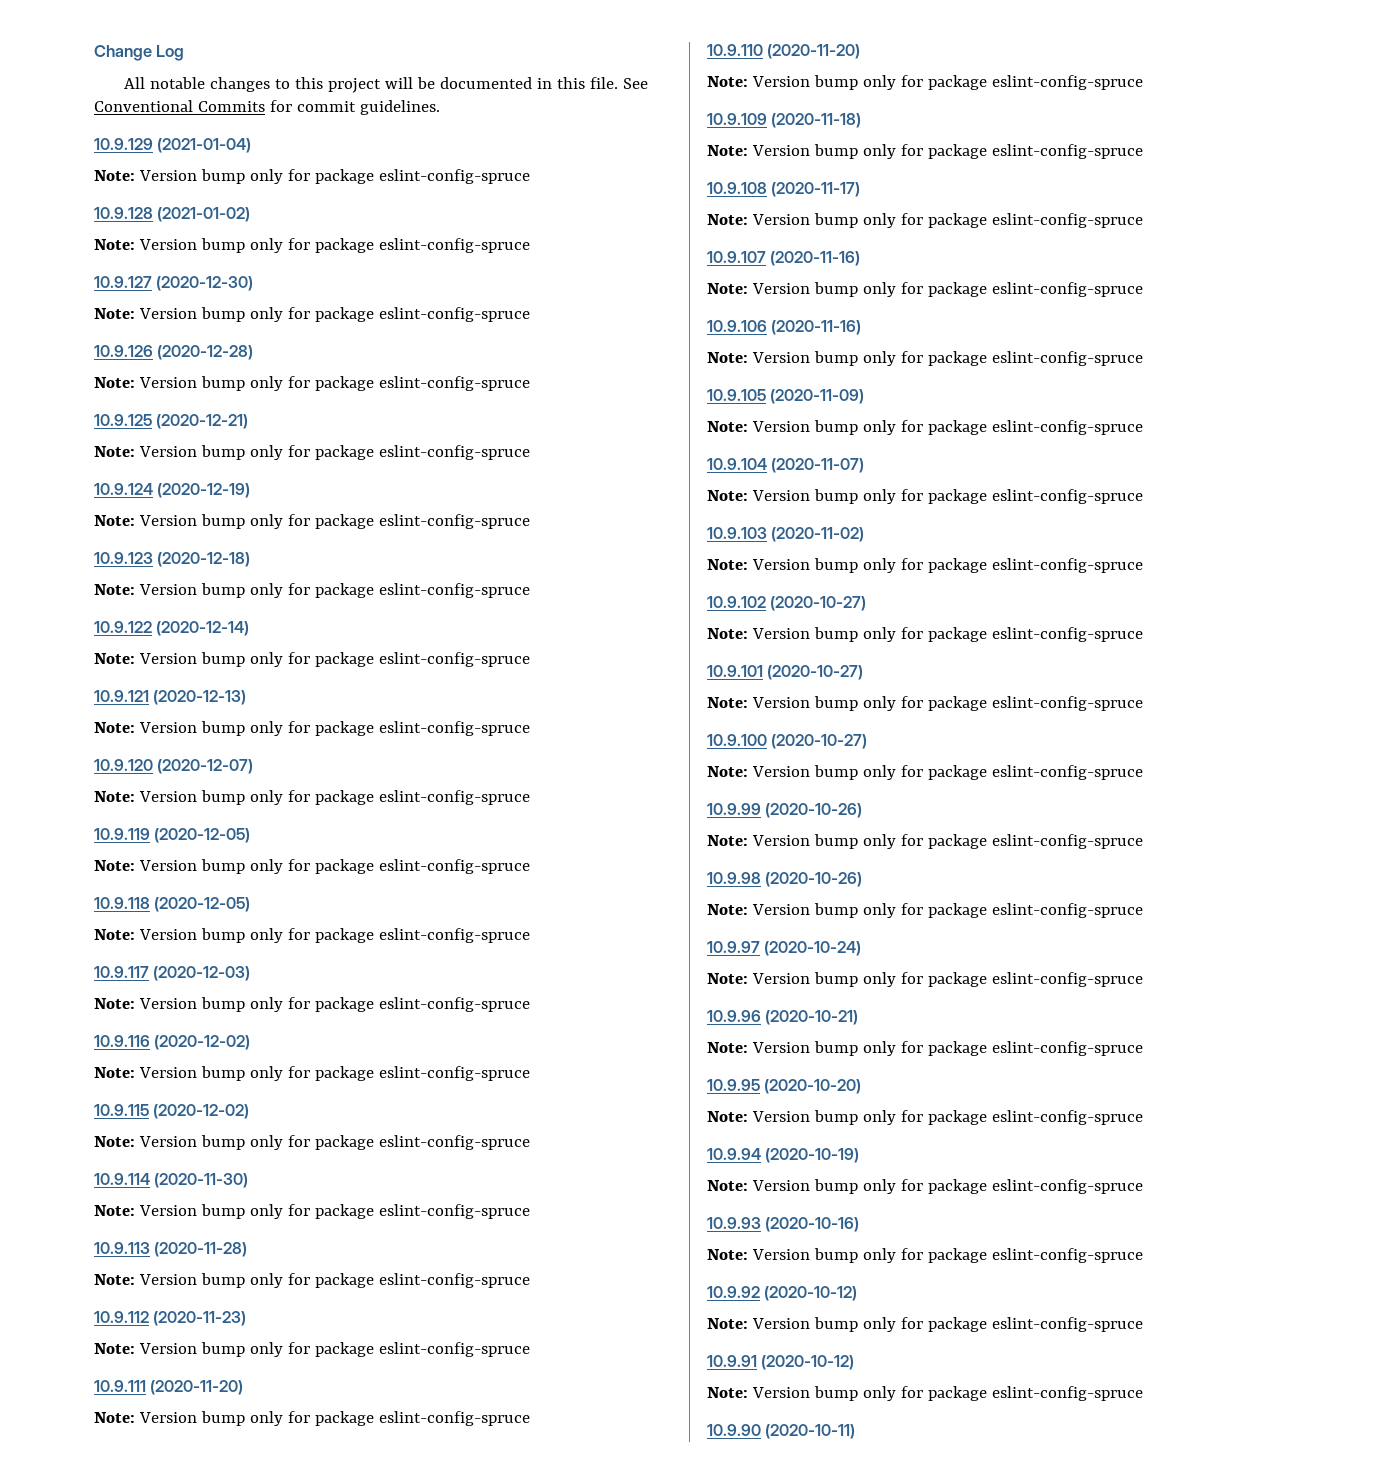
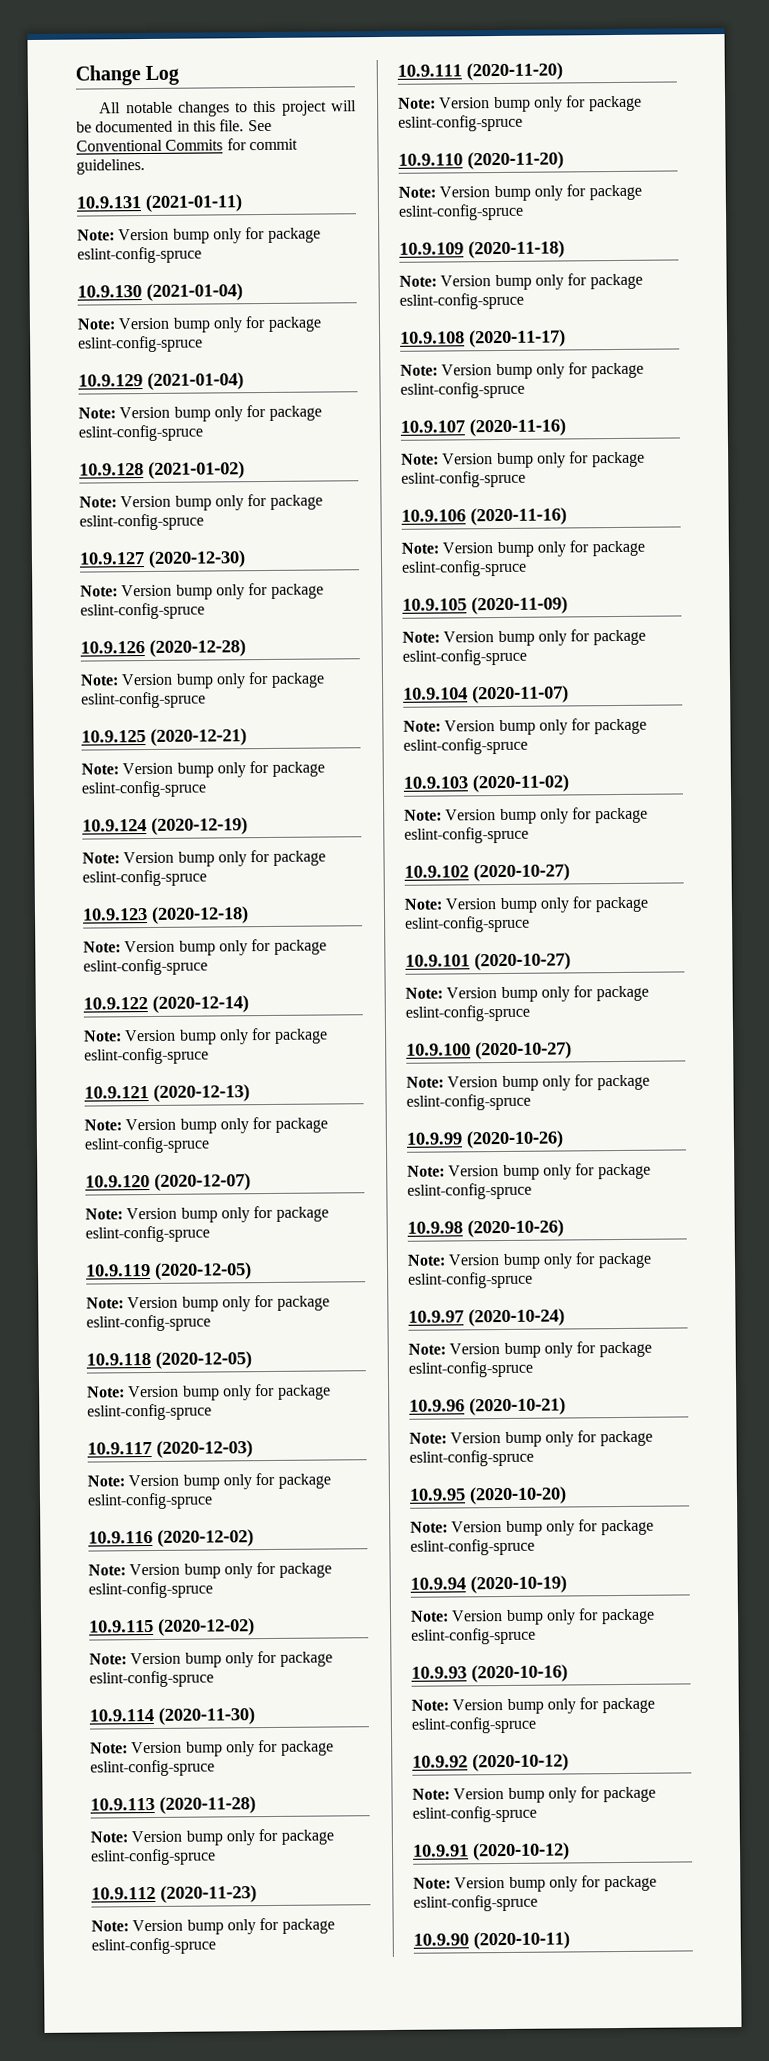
+ 10.9.131 (2021-01-11)
+ Note: Version bump only for package eslint-config-spruce
+ 10.9.130 (2021-01-04)
+ Note: Version bump only for package eslint-config-spruce

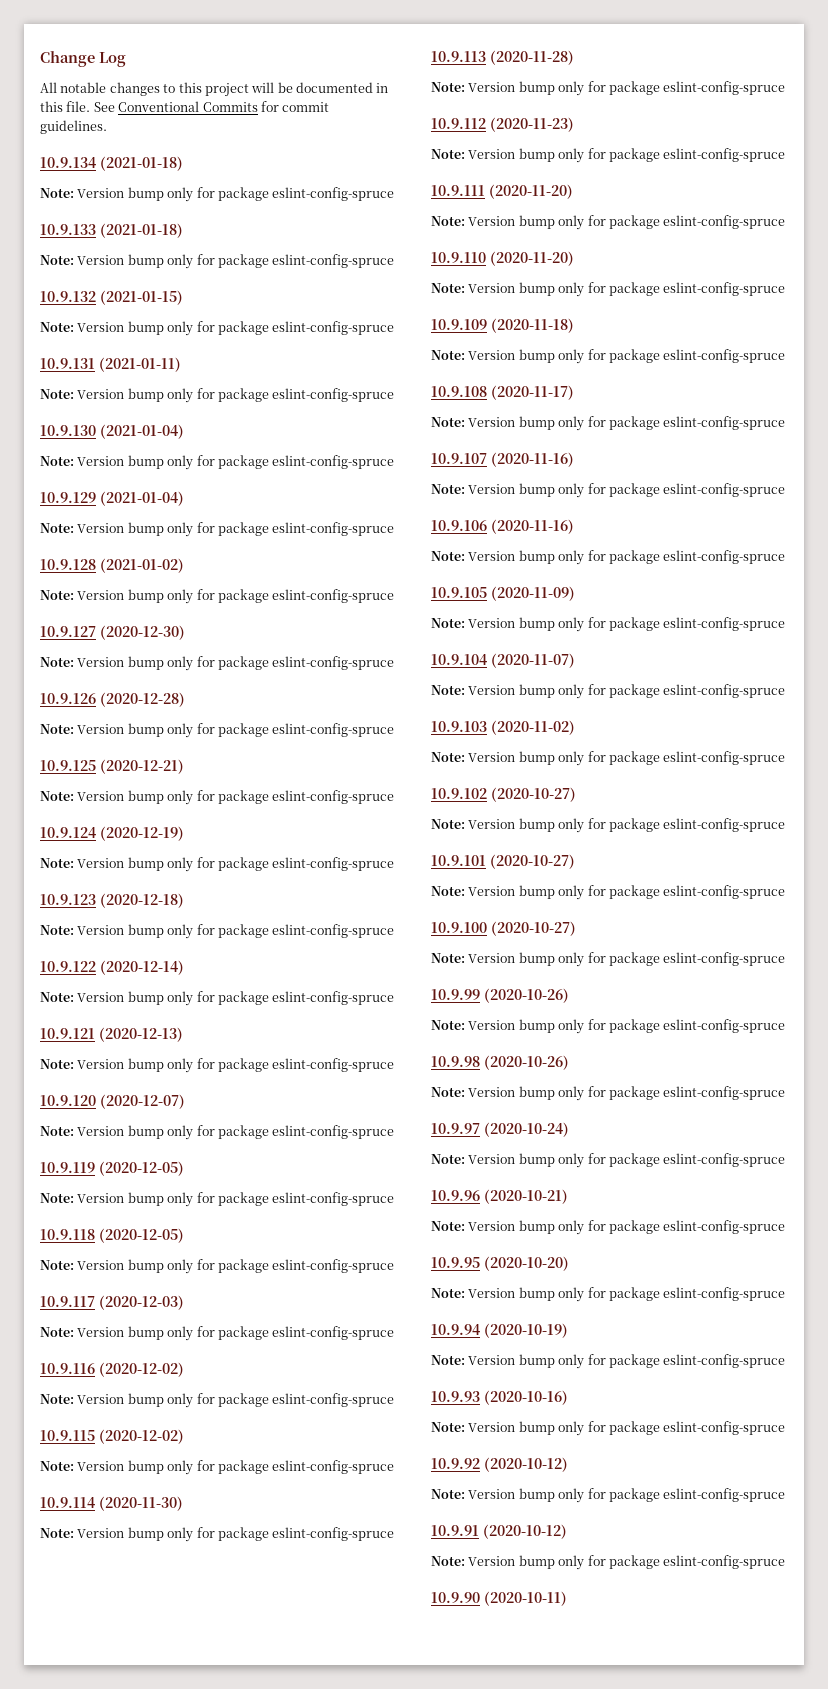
+ 10.9.134 (2021-01-18)
+ Note: Version bump only for package eslint-config-spruce
+ 10.9.133 (2021-01-18)
+ Note: Version bump only for package eslint-config-spruce
+ 10.9.132 (2021-01-15)
+ Note: Version bump only for package eslint-config-spruce

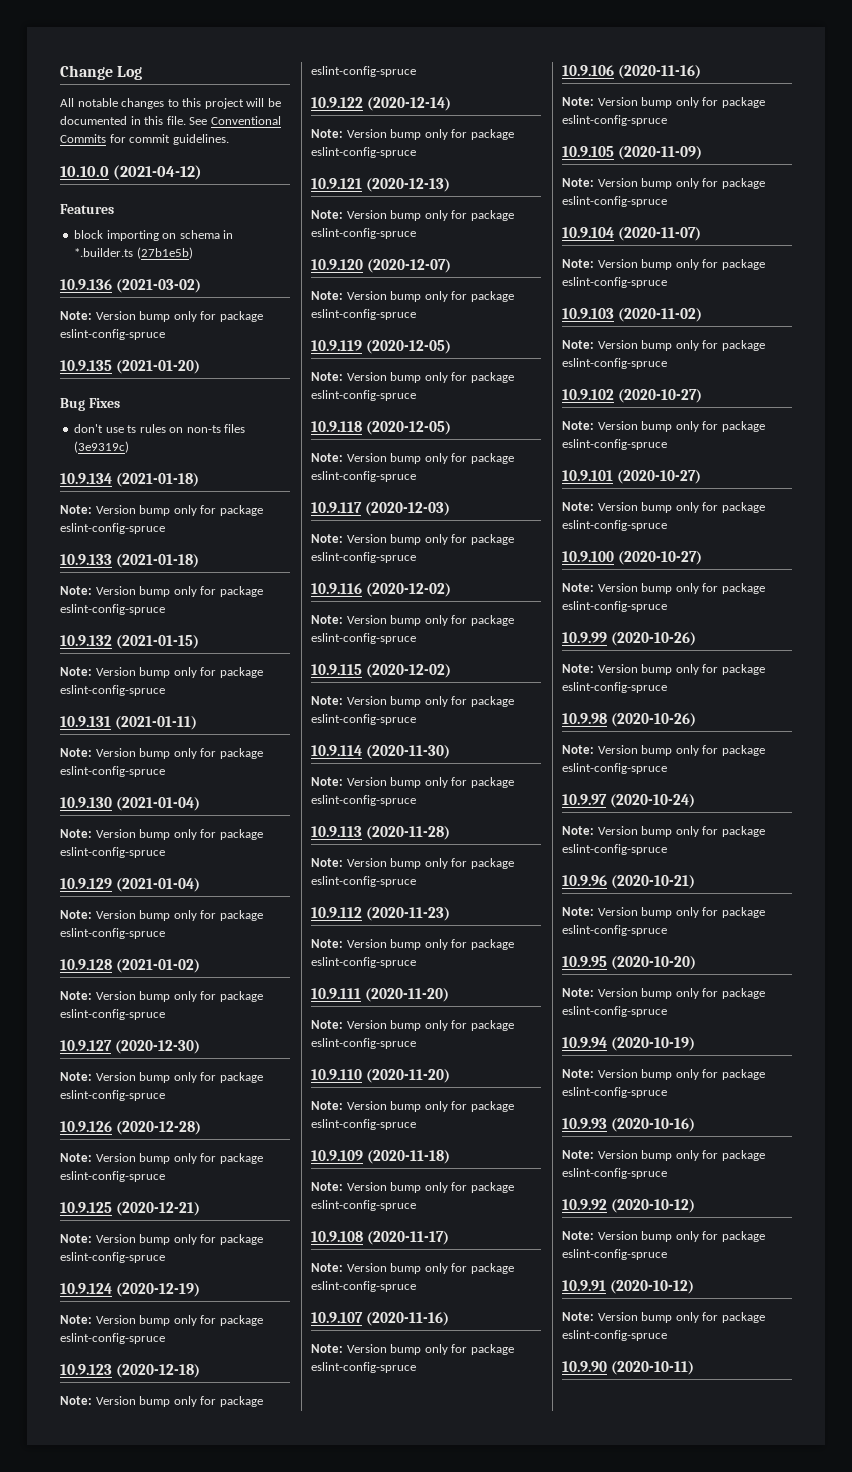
+ 10.10.0 (2021-04-12)
+ Features
+ block importing on schema in *.builder.ts (27b1e5b)
+ 10.9.136 (2021-03-02)
+ Note: Version bump only for package eslint-config-spruce
+ 10.9.135 (2021-01-20)
+ Bug Fixes
+ don't use ts rules on non-ts files (3e9319c)

